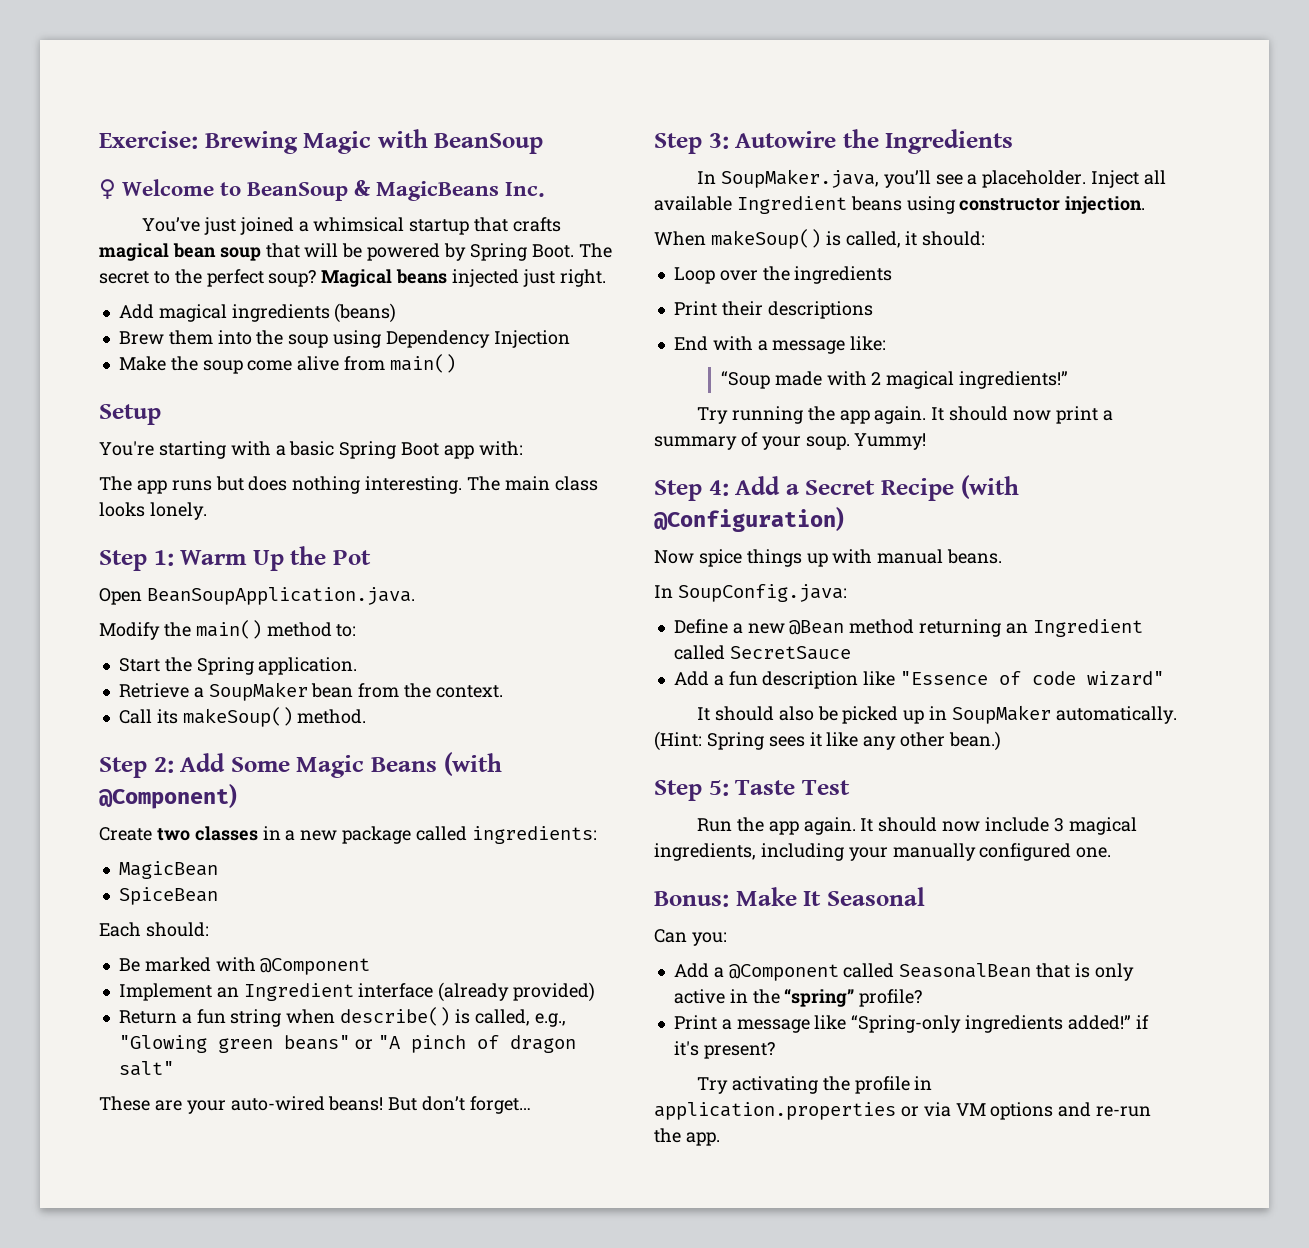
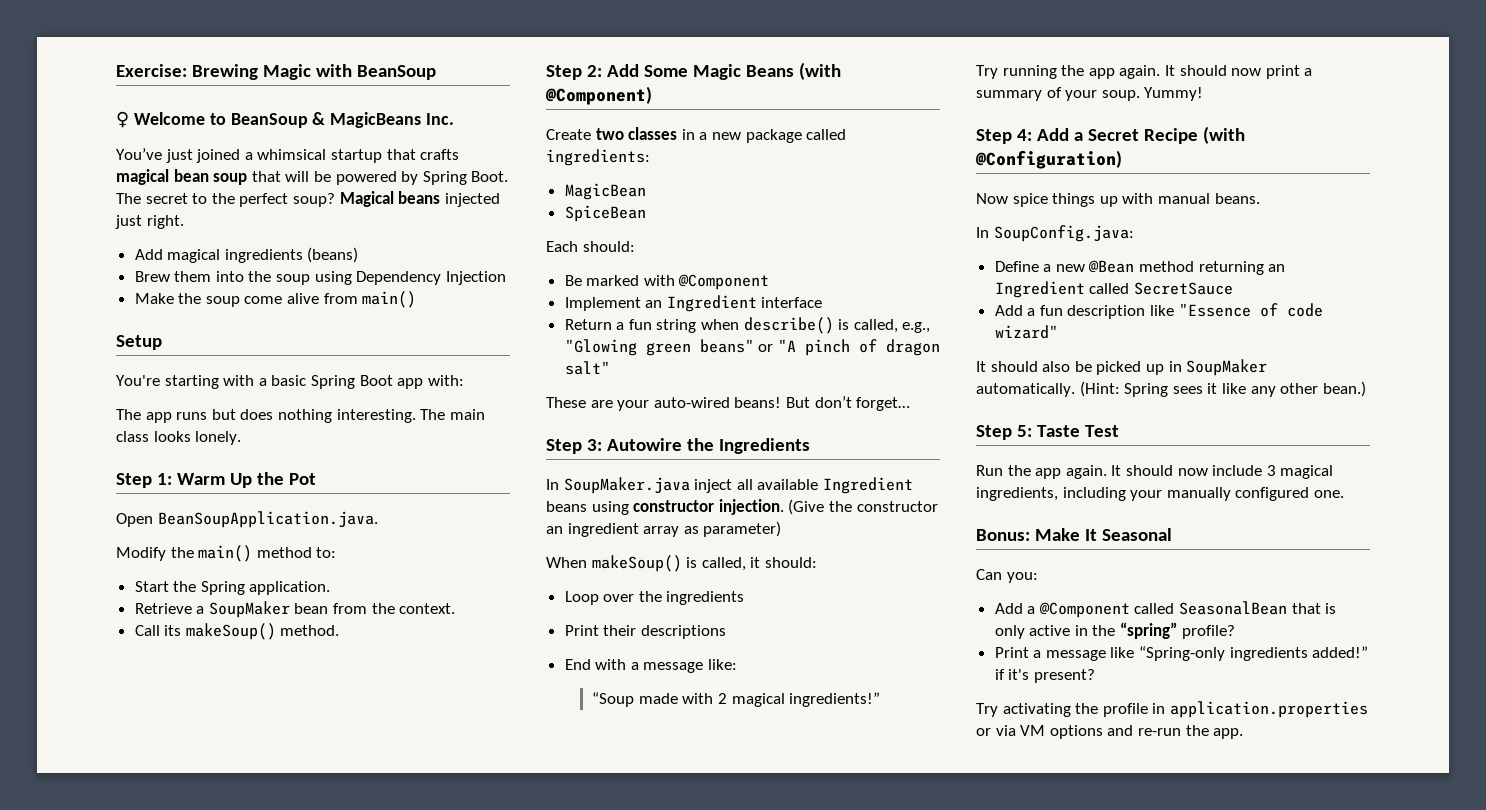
- Implement an Ingredient interface (already provided)
+ Implement an Ingredient interface
- In SoupMaker.java, you’ll see a placeholder. Inject all available Ingredient beans using constructor injection.
+ In SoupMaker.java inject all available Ingredient beans using constructor injection. (Give the constructor an ingredient array as parameter)

